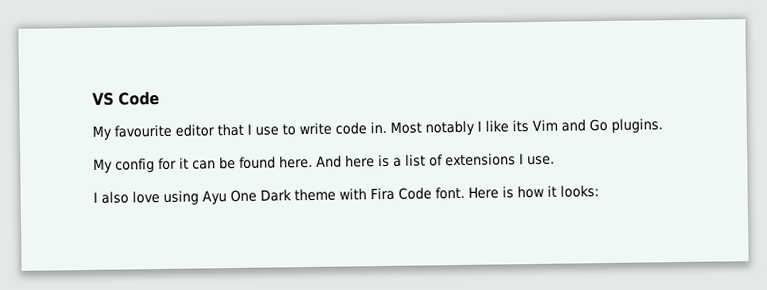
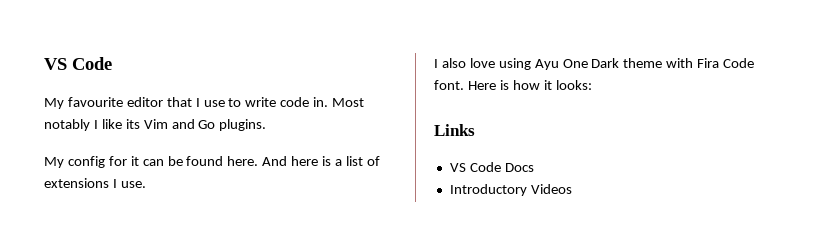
+ Links
+ VS Code Docs
+ Introductory Videos

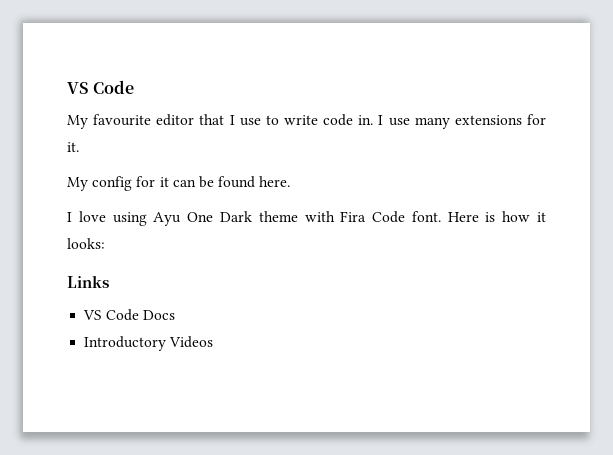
- Most notably I like its Vim and Go plugins.
+ I use many extensions for it.
- My config for it can be found here. And here is a list of extensions I use.
- I also love using Ayu One Dark theme with Fira Code font.
+ My config for it can be found here.
+ I love using Ayu One Dark theme with Fira Code font.

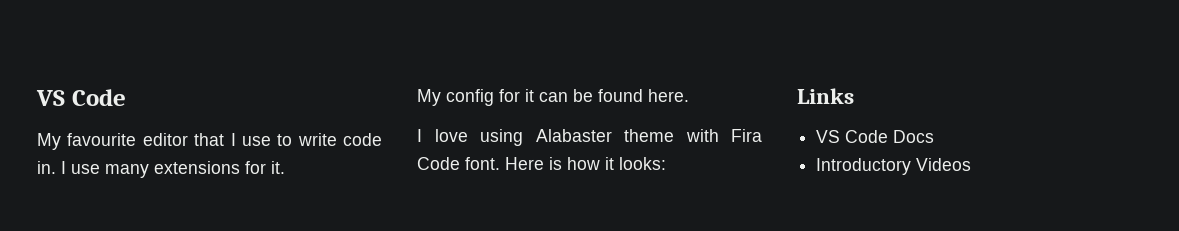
- I love using Ayu One Dark theme with Fira Code font.
+ I love using Alabaster theme with Fira Code font.

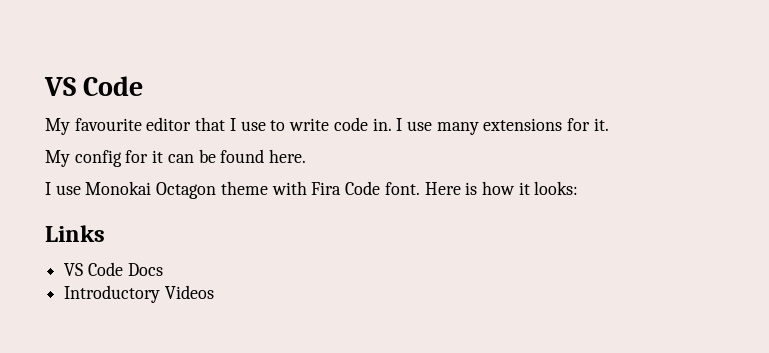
- I love using Alabaster theme with Fira Code font.
+ I use Monokai Octagon theme with Fira Code font.

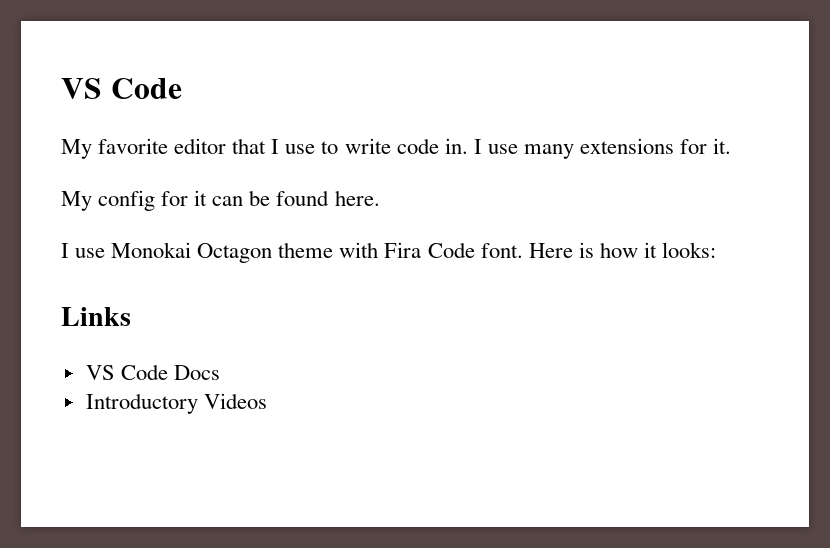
- My favourite editor that I use to write code in.
+ My favorite editor that I use to write code in.

